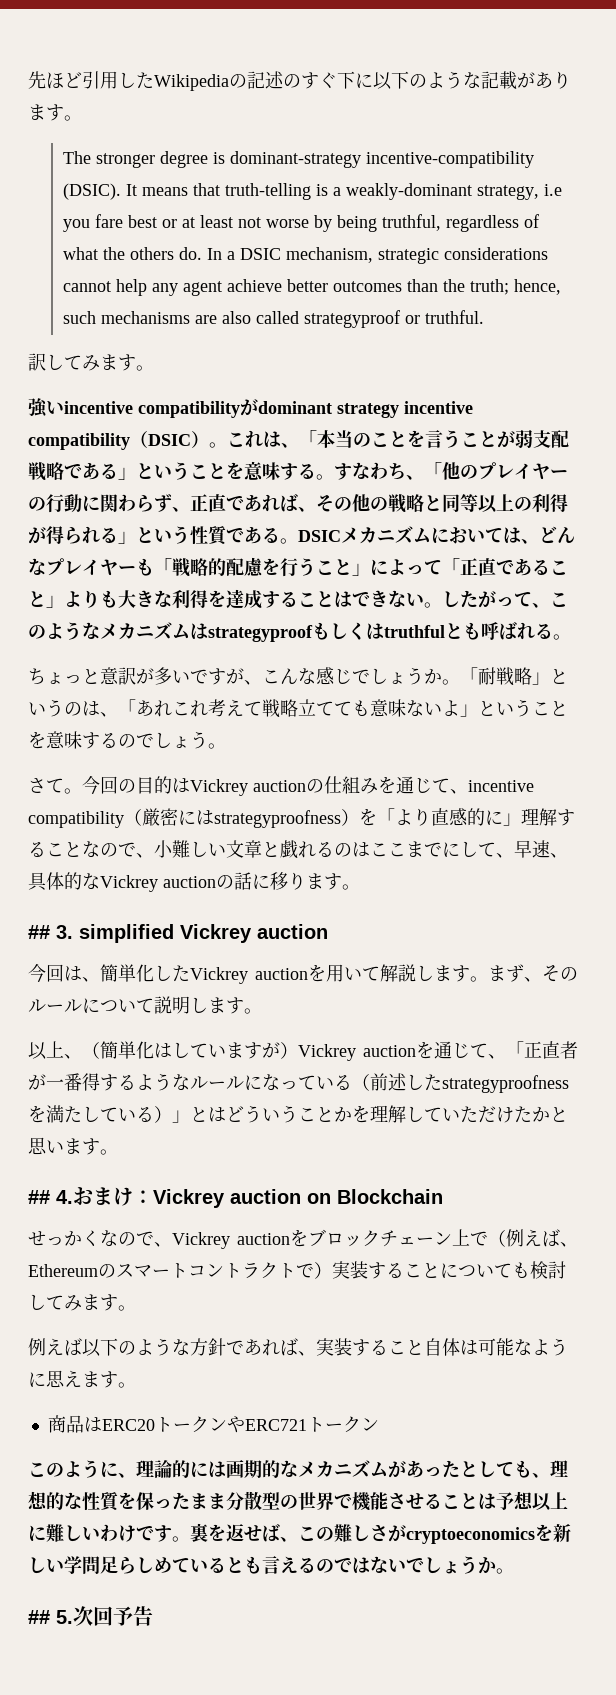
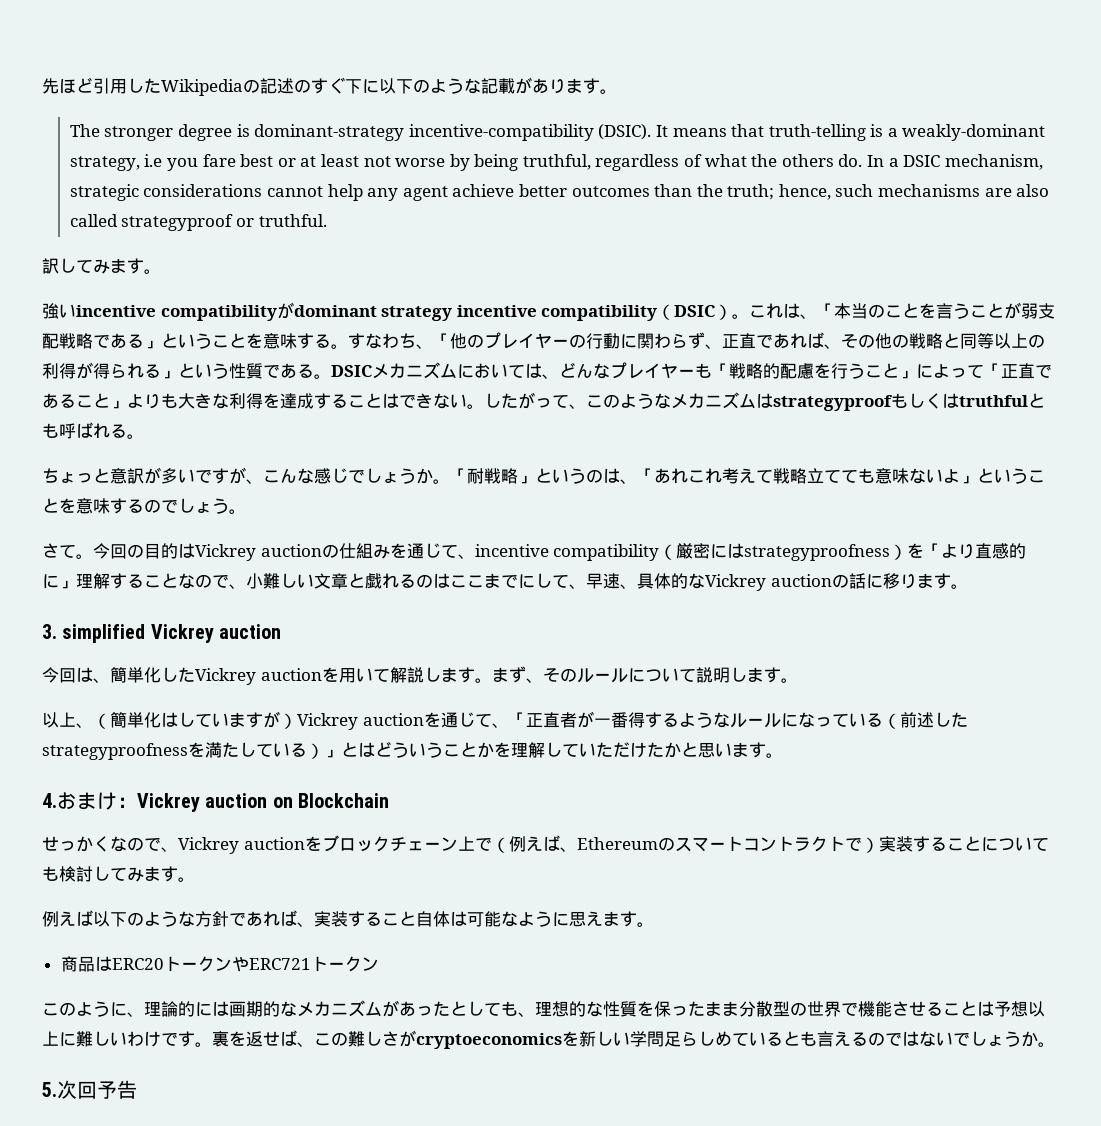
- ## 3. simplified Vickrey auction
+ 3. simplified Vickrey auction
- ## 4.おまけ：Vickrey auction on Blockchain
+ 4.おまけ：Vickrey auction on Blockchain
- ## 5.次回予告
+ 5.次回予告

